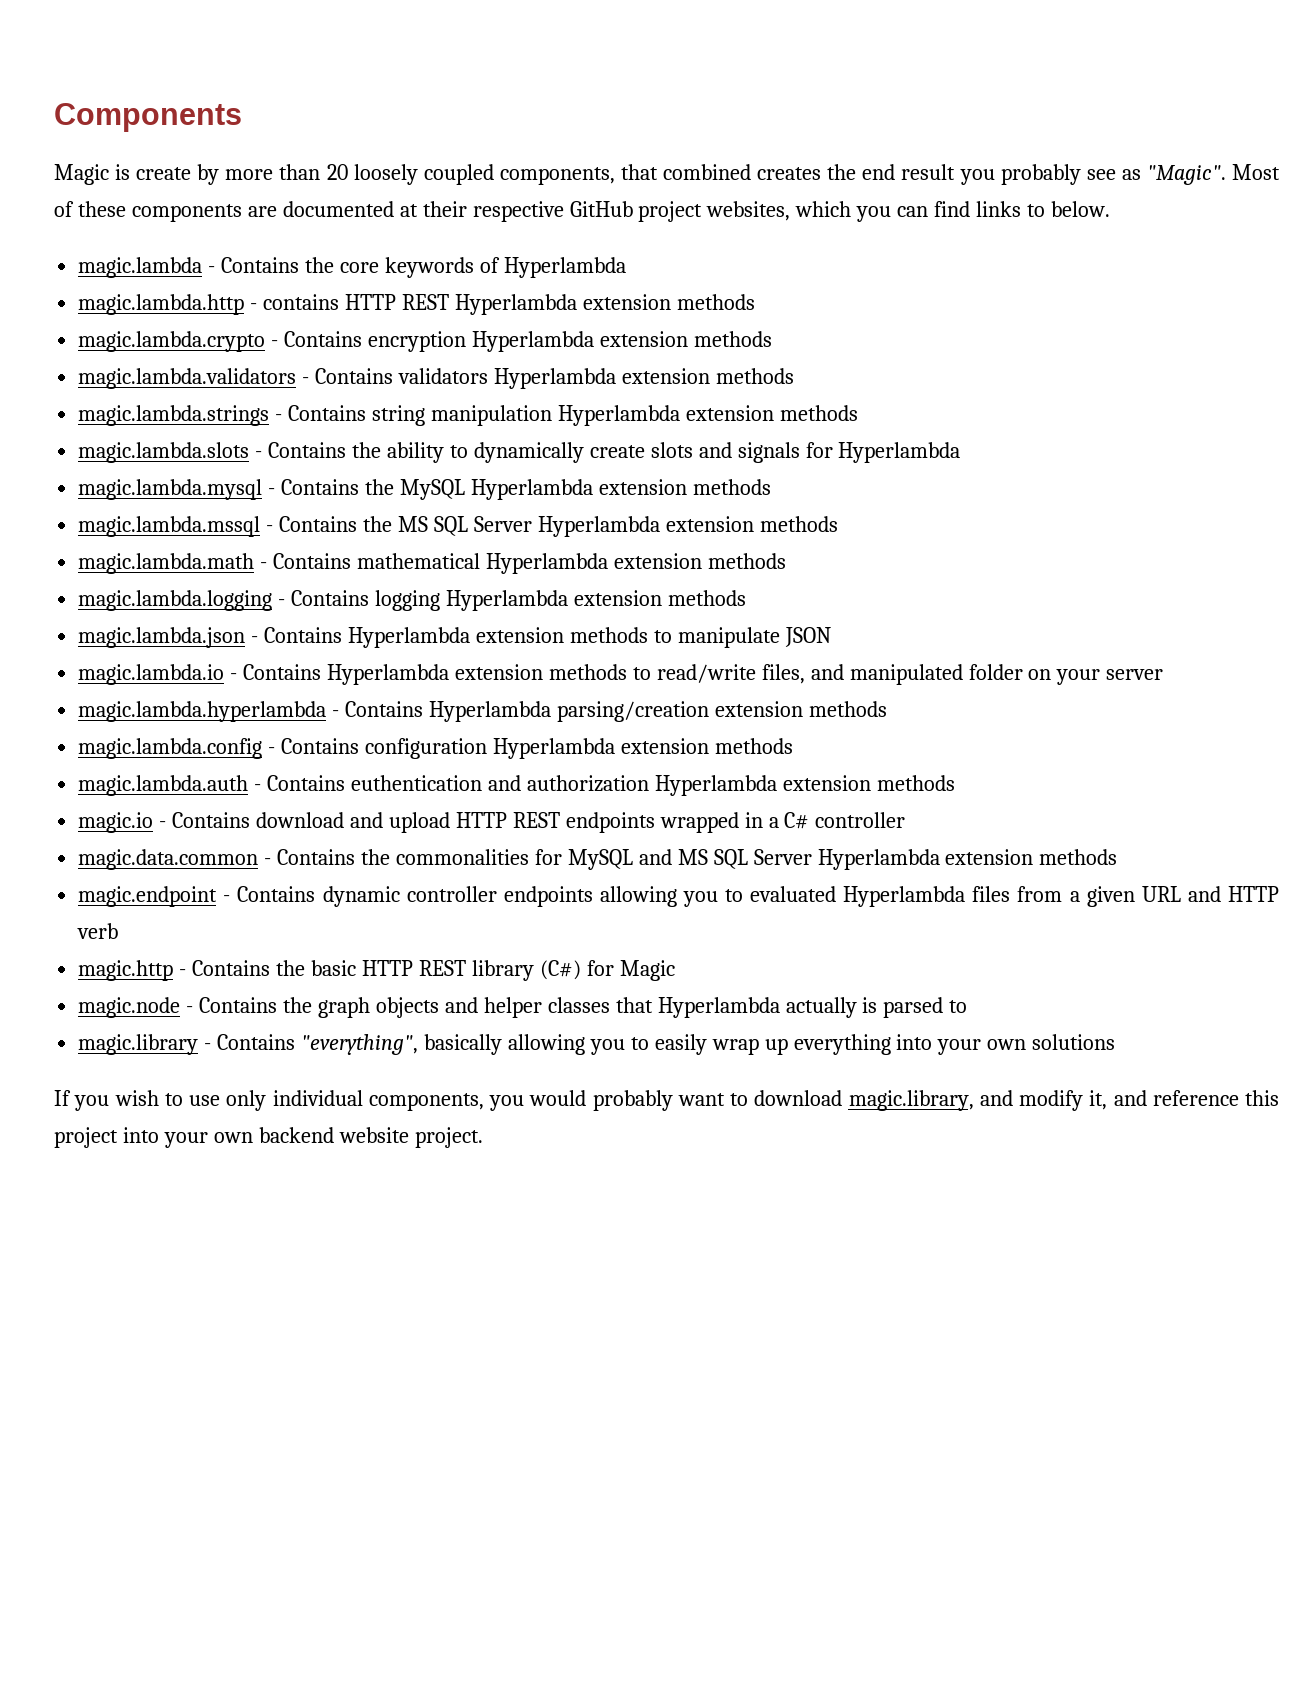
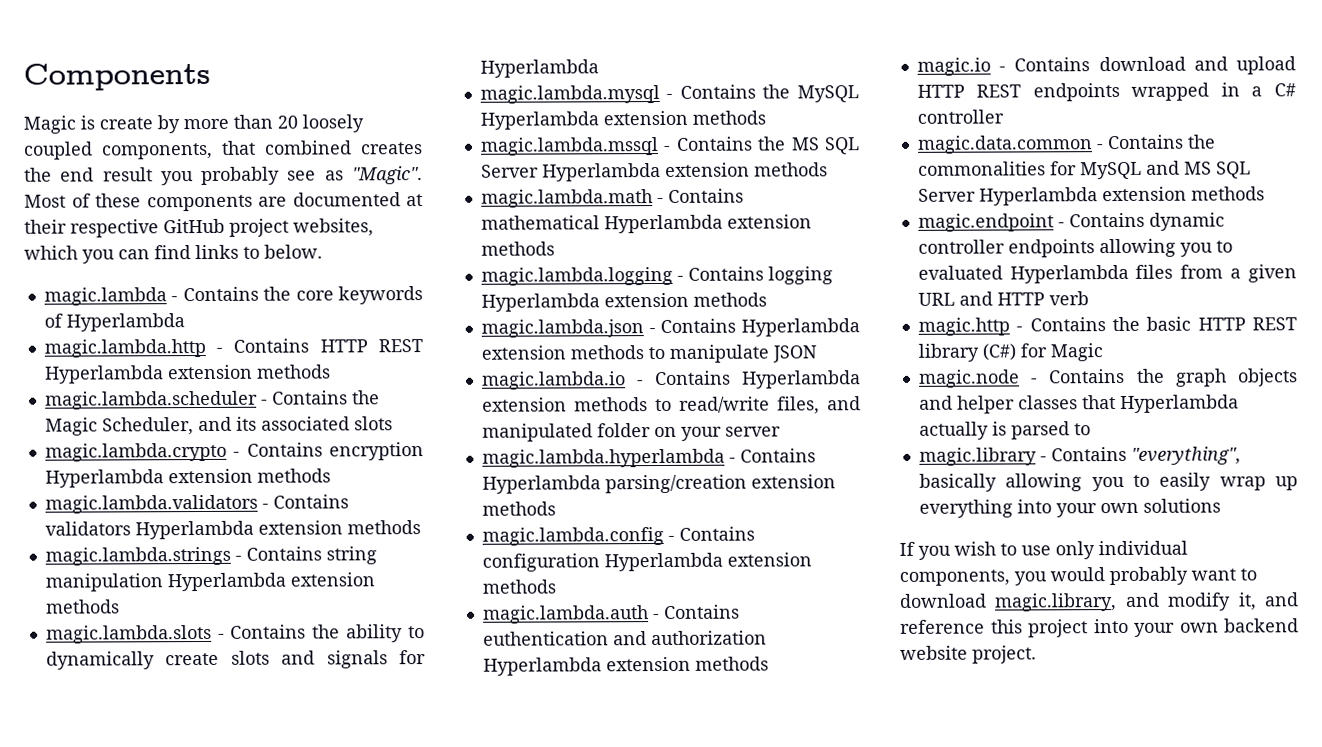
- magic.lambda.http - contains HTTP REST Hyperlambda extension methods
+ magic.lambda.http - Contains HTTP REST Hyperlambda extension methods
+ magic.lambda.scheduler - Contains the Magic Scheduler, and its associated slots

